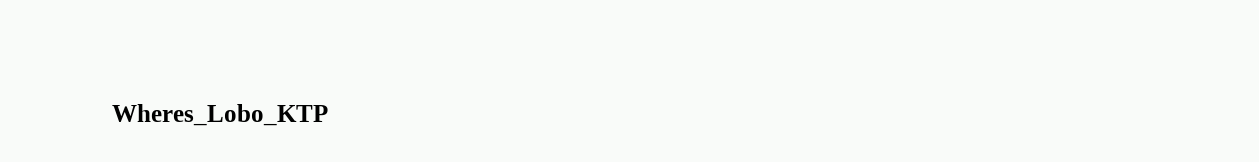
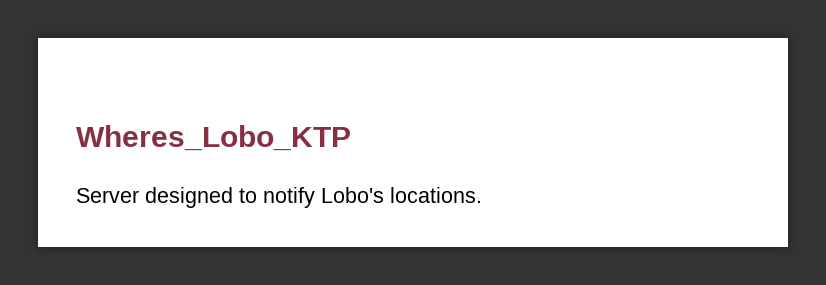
+ Server designed to notify Lobo's locations.

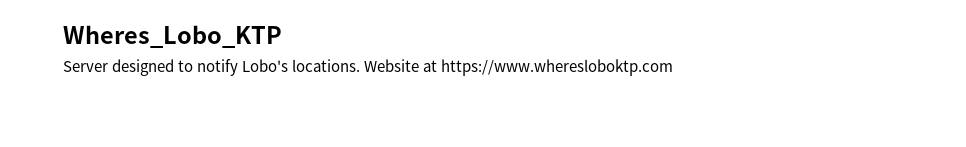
+ Website at https://www.wheresloboktp.com

